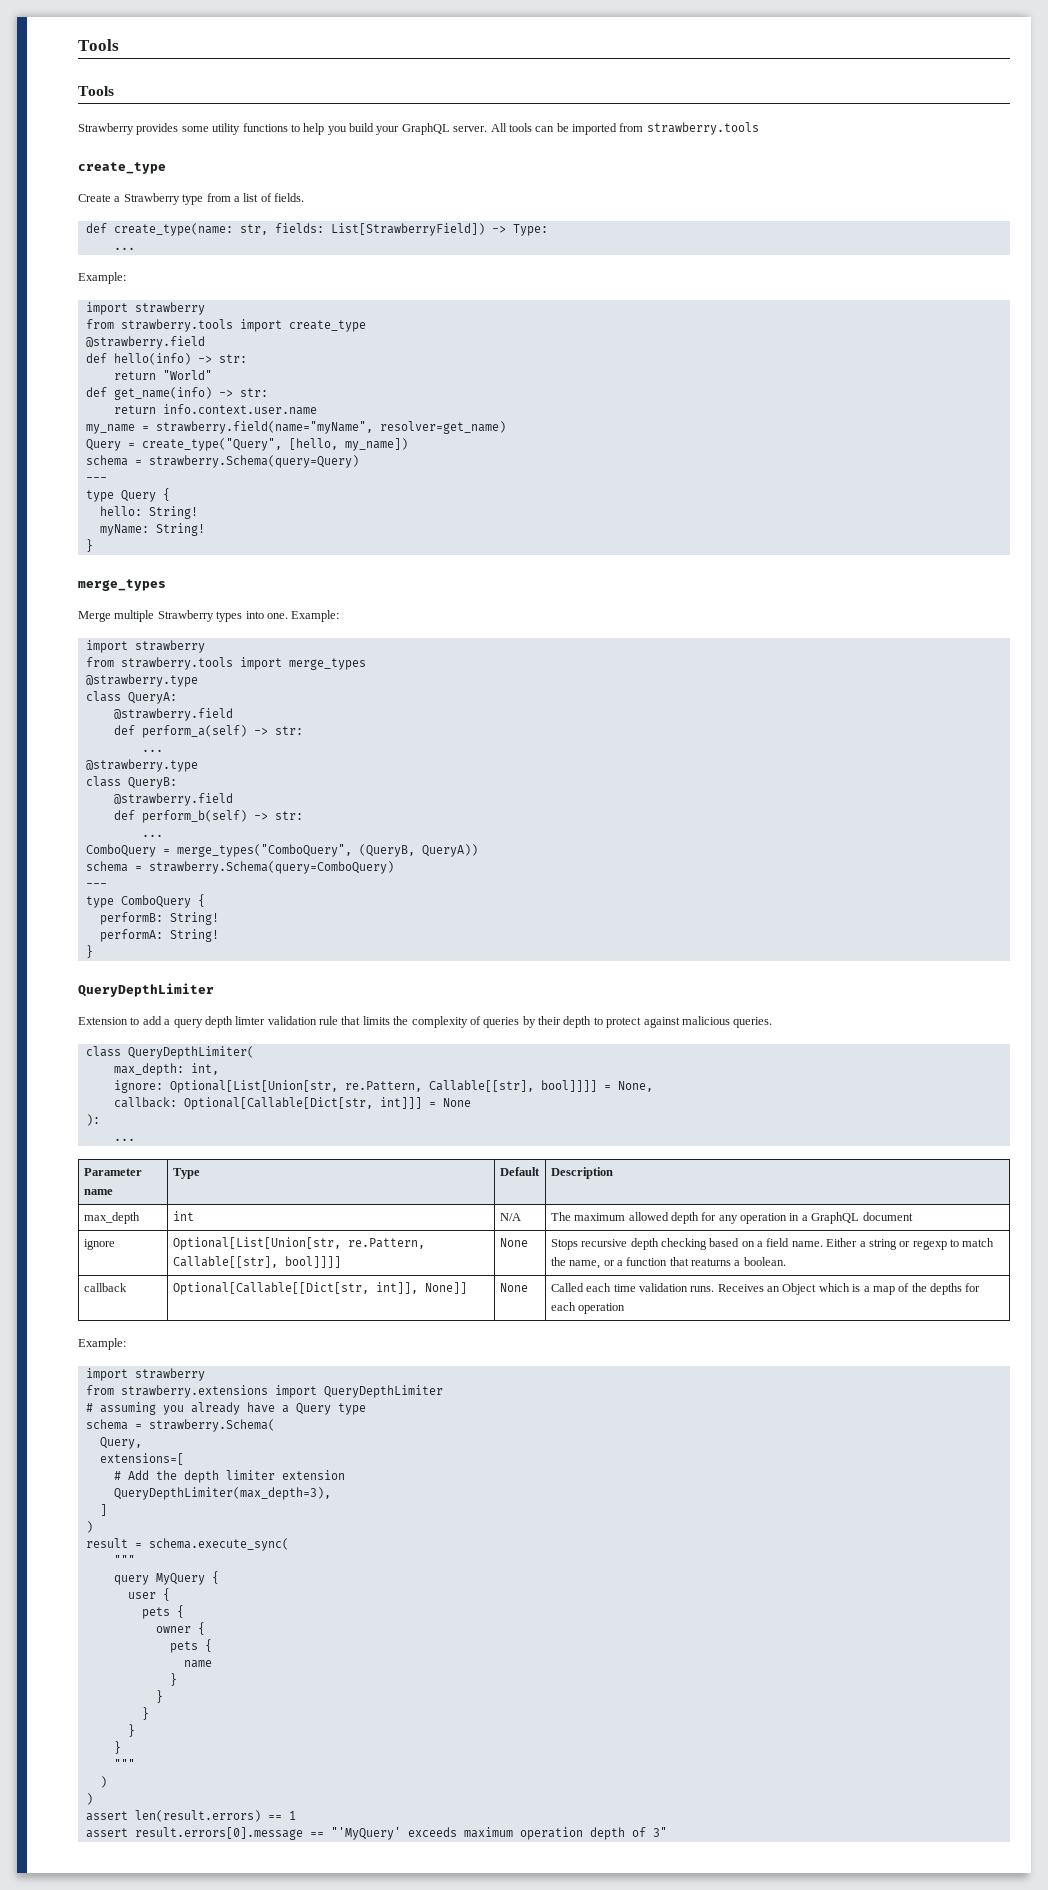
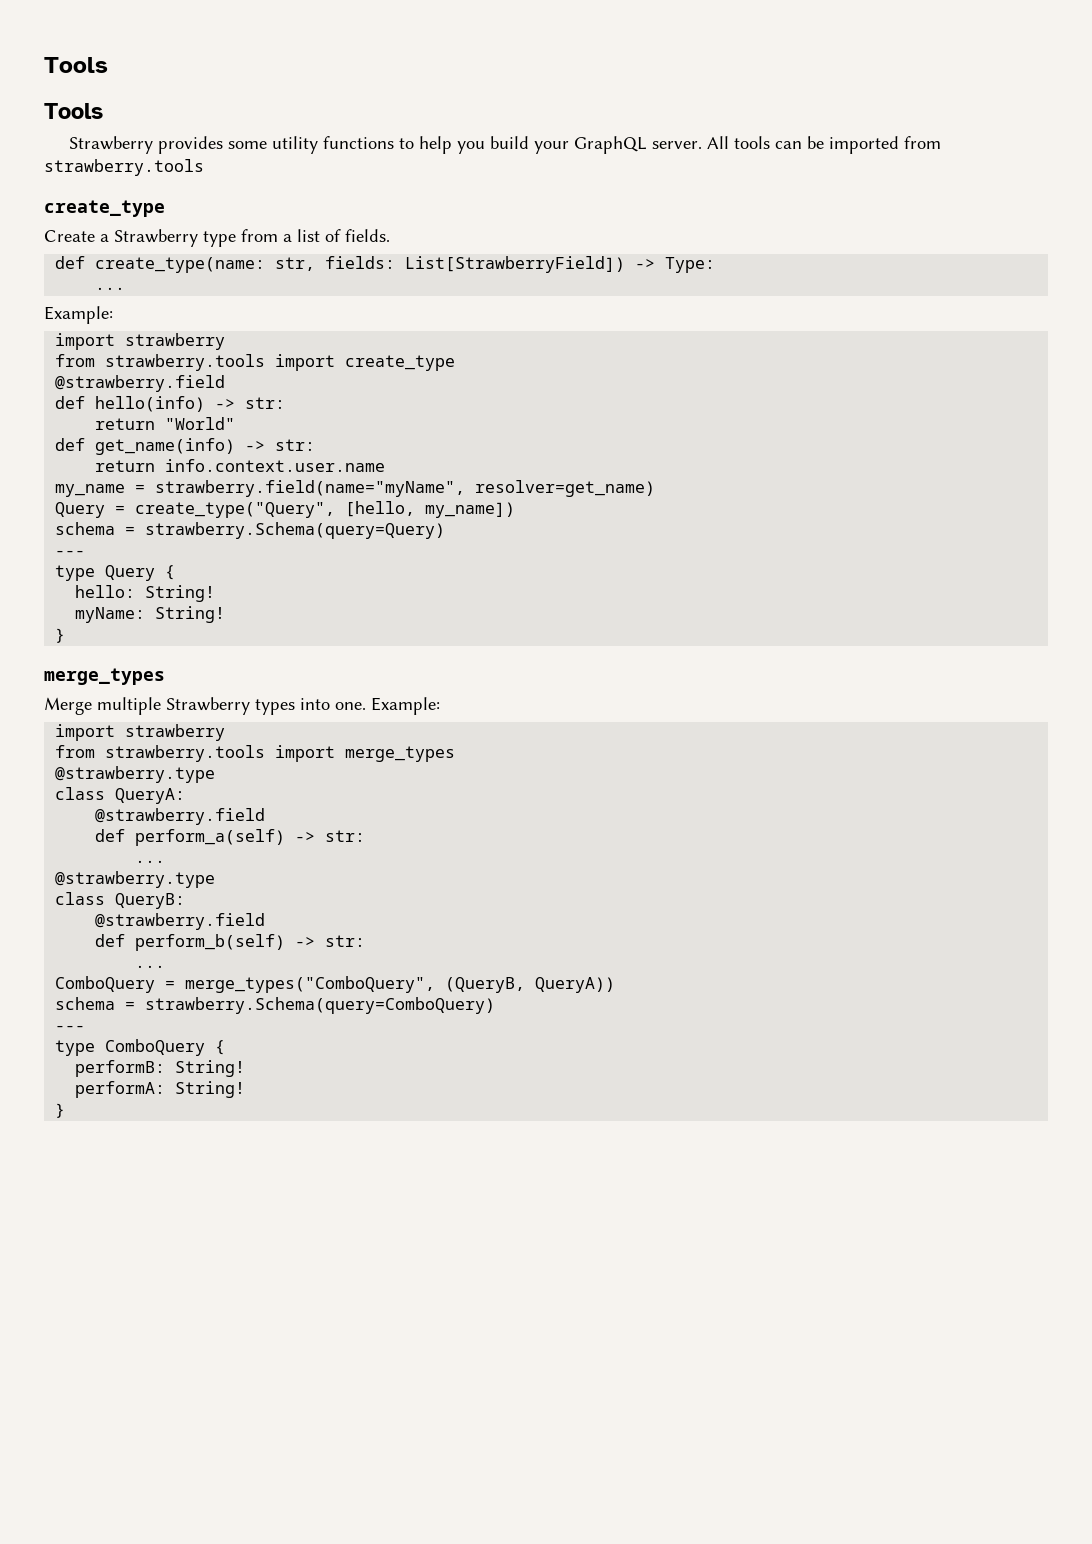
  performA: String!
  }
- QueryDepthLimiter
- Extension to add a query depth limter validation rule that limits the complexity of queries by their depth to protect against malicious queries.
- class QueryDepthLimiter(
- max_depth: int,
- ignore: Optional[List[Union[str, re.Pattern, Callable[[str], bool]]]] = None,
- callback: Optional[Callable[Dict[str, int]]] = None
- ):
- ...
- Parameter name | Type | Default | Description
- max_depth | int | N/A | The maximum allowed depth for any operation in a GraphQL document
- ignore | Optional[List[Union[str, re.Pattern, Callable[[str], bool]]]] | None | Stops recursive depth checking based on a field name. Either a string or regexp to match the name, or a function that reaturns a boolean.
- callback | Optional[Callable[[Dict[str, int]], None]] | None | Called each time validation runs. Receives an Object which is a map of the depths for each operation
- Example:
- import strawberry
- from strawberry.extensions import QueryDepthLimiter
- # assuming you already have a Query type
- schema = strawberry.Schema(
- Query,
- extensions=[
- # Add the depth limiter extension
- QueryDepthLimiter(max_depth=3),
- ]
- )
- result = schema.execute_sync(
- """
- query MyQuery {
- user {
- pets {
- owner {
- pets {
- name
- }
- }
- }
- }
- }
- """
- )
- )
- assert len(result.errors) == 1
- assert result.errors[0].message == "'MyQuery' exceeds maximum operation depth of 3"

